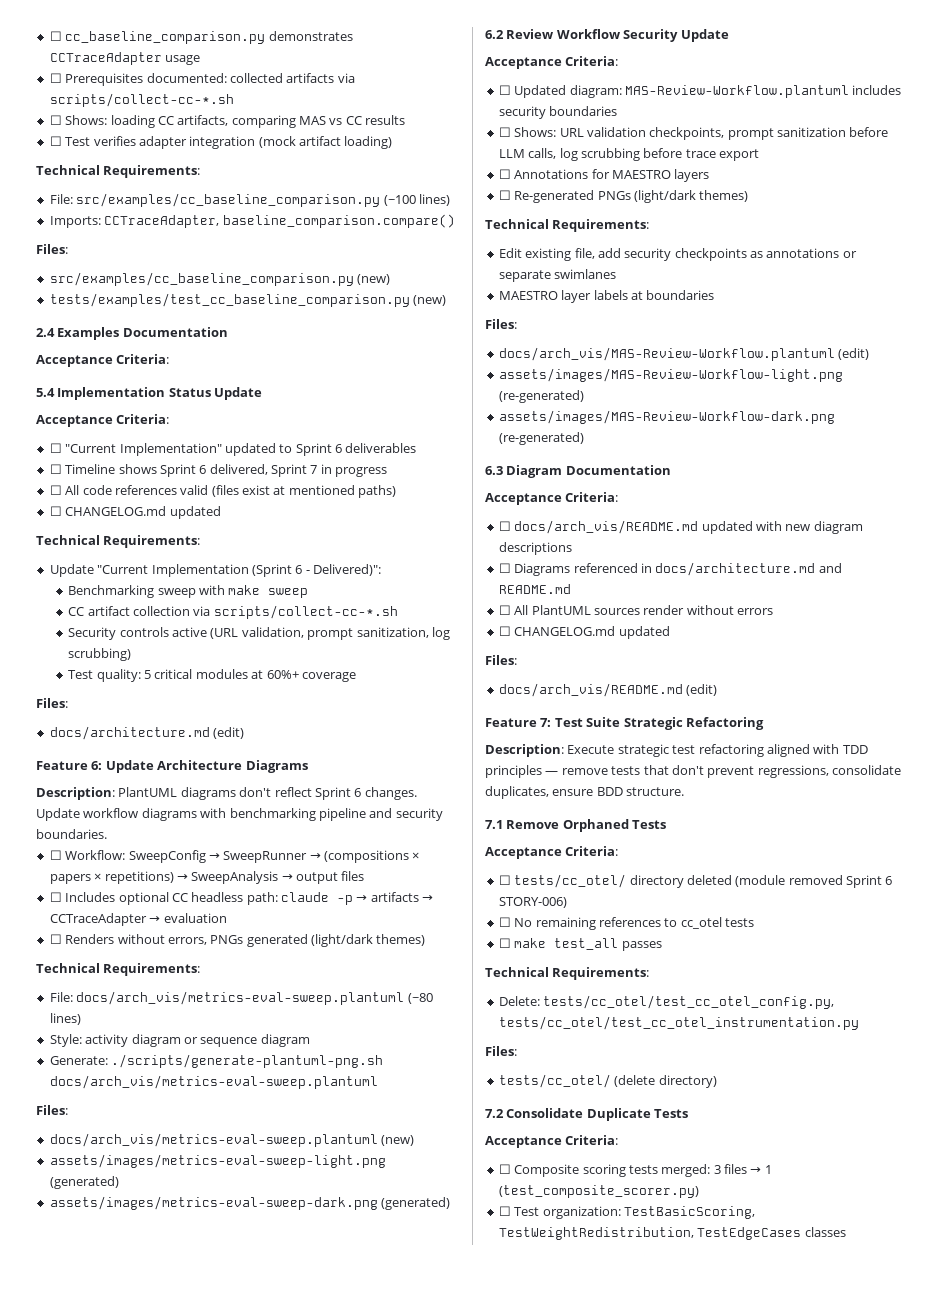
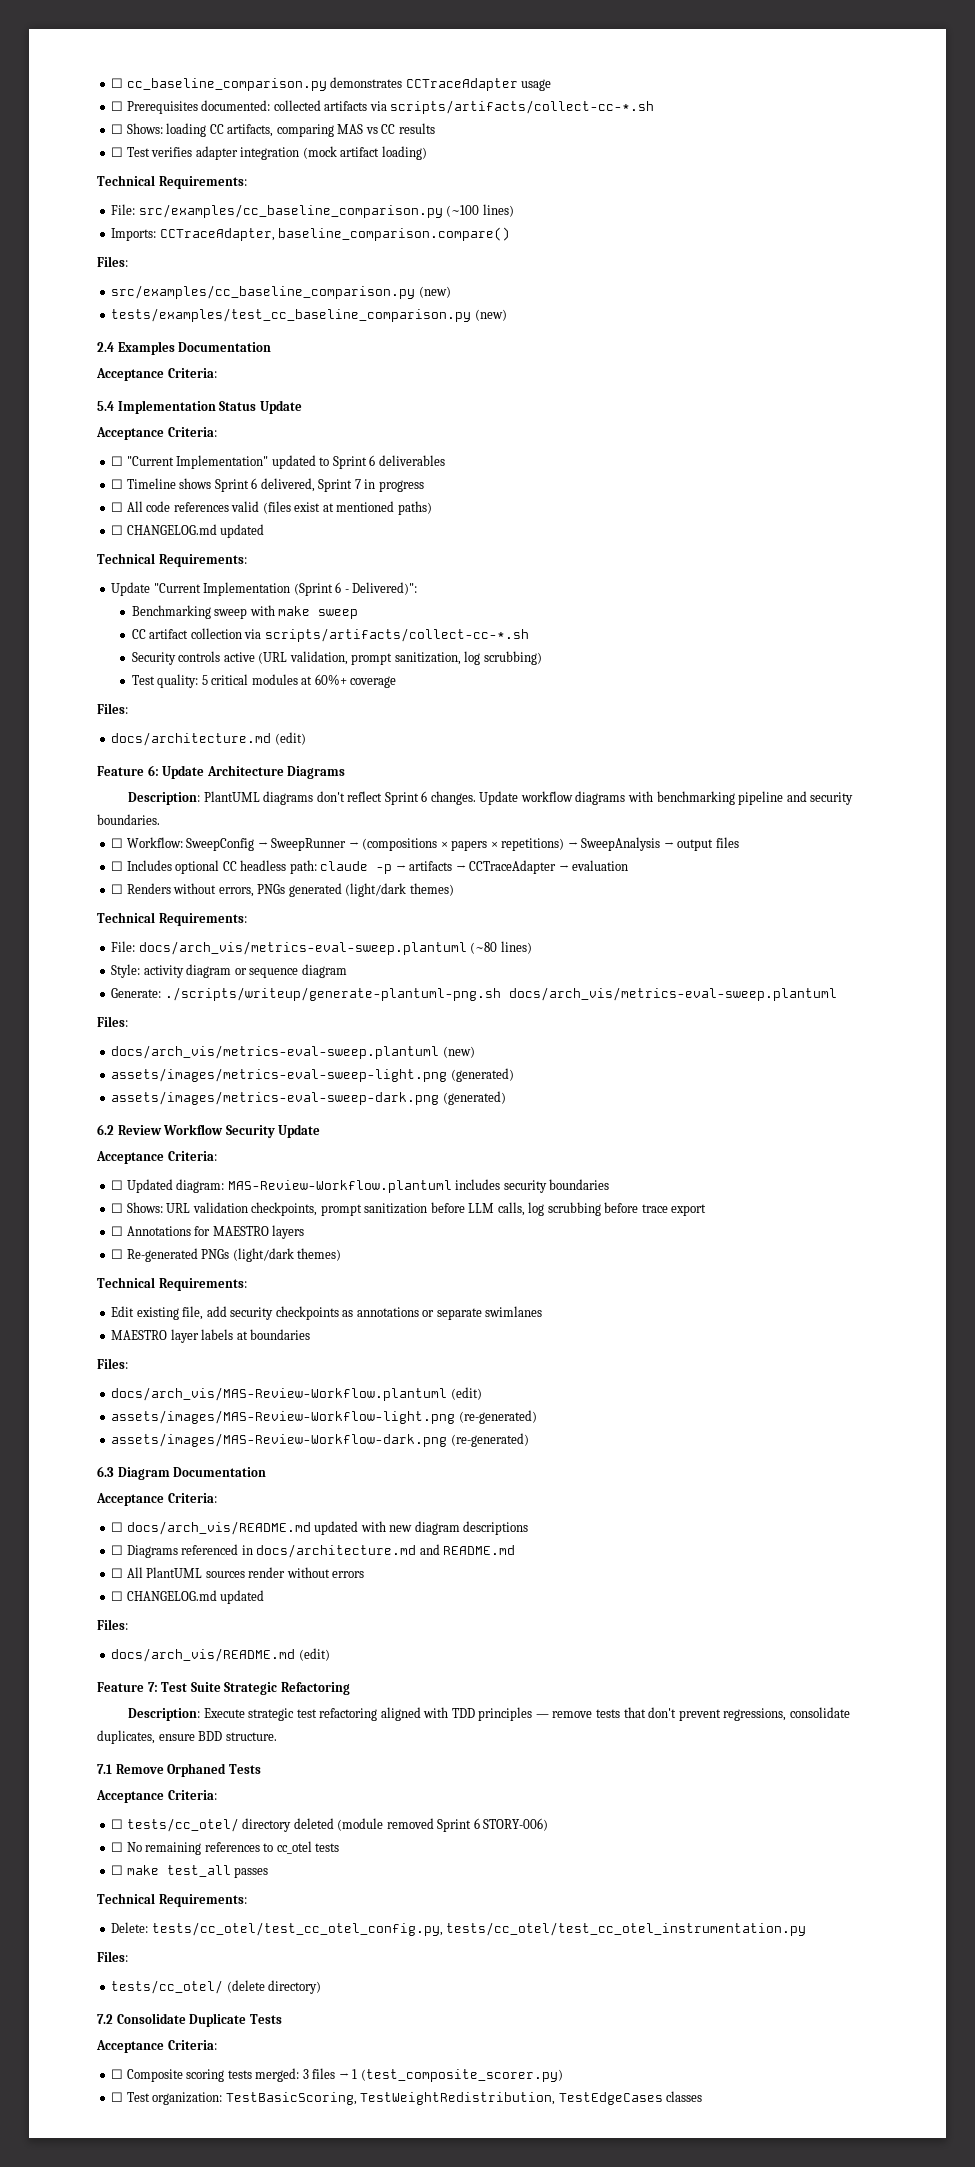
- ☐ Prerequisites documented: collected artifacts via scripts/collect-cc-*.sh
+ ☐ Prerequisites documented: collected artifacts via scripts/artifacts/collect-cc-*.sh
- CC artifact collection via scripts/collect-cc-*.sh
+ CC artifact collection via scripts/artifacts/collect-cc-*.sh
- Generate: ./scripts/generate-plantuml-png.sh docs/arch_vis/metrics-eval-sweep.plantuml
+ Generate: ./scripts/writeup/generate-plantuml-png.sh docs/arch_vis/metrics-eval-sweep.plantuml

